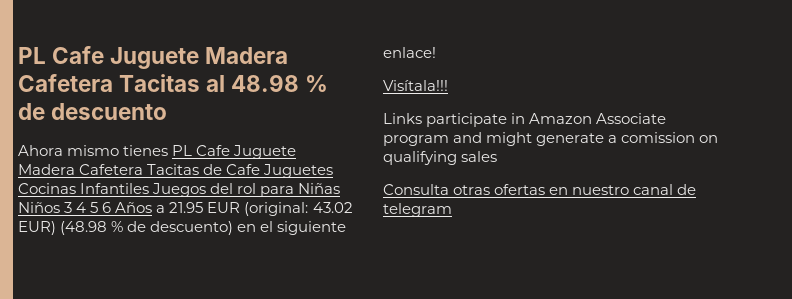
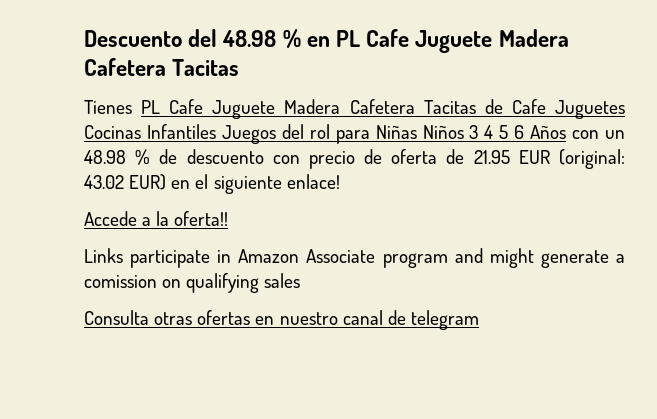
- PL Cafe Juguete Madera Cafetera Tacitas al 48.98 % de descuento
- Ahora mismo tienes PL Cafe Juguete Madera Cafetera Tacitas de Cafe Juguetes Cocinas Infantiles Juegos del rol para Niñas Niños 3 4 5 6 Años a 21.95 EUR (original: 43.02 EUR) (48.98 % de descuento) en el siguiente enlace!
+ Descuento del 48.98 % en PL Cafe Juguete Madera Cafetera Tacitas
+ Tienes PL Cafe Juguete Madera Cafetera Tacitas de Cafe Juguetes Cocinas Infantiles Juegos del rol para Niñas Niños 3 4 5 6 Años con un 48.98 % de descuento con precio de oferta de 21.95 EUR (original: 43.02 EUR) en el siguiente enlace!
- Visítala!!!
+ Accede a la oferta!!

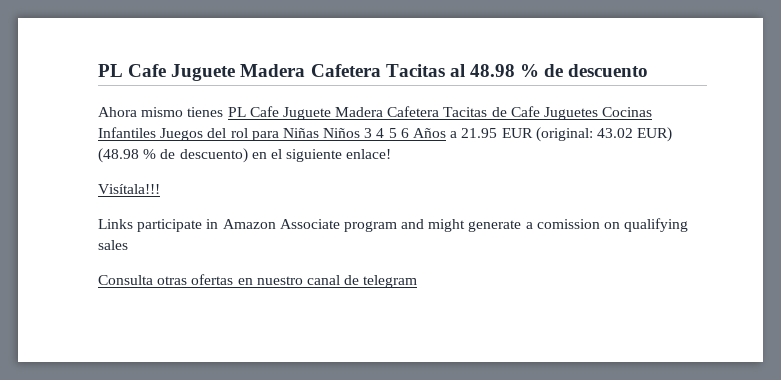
- Descuento del 48.98 % en PL Cafe Juguete Madera Cafetera Tacitas
- Tienes PL Cafe Juguete Madera Cafetera Tacitas de Cafe Juguetes Cocinas Infantiles Juegos del rol para Niñas Niños 3 4 5 6 Años con un 48.98 % de descuento con precio de oferta de 21.95 EUR (original: 43.02 EUR) en el siguiente enlace!
+ PL Cafe Juguete Madera Cafetera Tacitas al 48.98 % de descuento
+ Ahora mismo tienes PL Cafe Juguete Madera Cafetera Tacitas de Cafe Juguetes Cocinas Infantiles Juegos del rol para Niñas Niños 3 4 5 6 Años a 21.95 EUR (original: 43.02 EUR) (48.98 % de descuento) en el siguiente enlace!
- Accede a la oferta!!
+ Visítala!!!

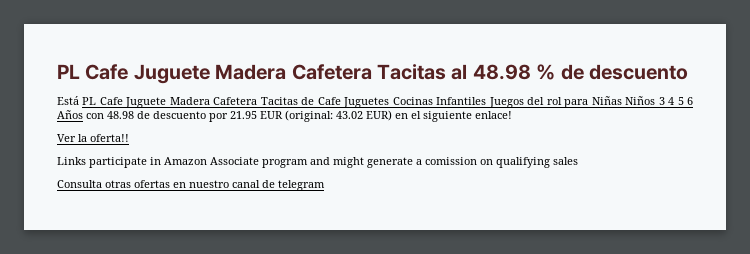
- Ahora mismo tienes PL Cafe Juguete Madera Cafetera Tacitas de Cafe Juguetes Cocinas Infantiles Juegos del rol para Niñas Niños 3 4 5 6 Años a 21.95 EUR (original: 43.02 EUR) (48.98 % de descuento) en el siguiente enlace!
+ Está PL Cafe Juguete Madera Cafetera Tacitas de Cafe Juguetes Cocinas Infantiles Juegos del rol para Niñas Niños 3 4 5 6 Años con 48.98 de descuento por 21.95 EUR (original: 43.02 EUR) en el siguiente enlace!
- Visítala!!!
+ Ver la oferta!!

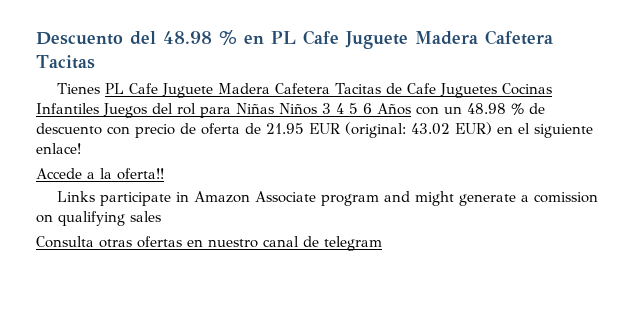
- PL Cafe Juguete Madera Cafetera Tacitas al 48.98 % de descuento
- Está PL Cafe Juguete Madera Cafetera Tacitas de Cafe Juguetes Cocinas Infantiles Juegos del rol para Niñas Niños 3 4 5 6 Años con 48.98 de descuento por 21.95 EUR (original: 43.02 EUR) en el siguiente enlace!
+ Descuento del 48.98 % en PL Cafe Juguete Madera Cafetera Tacitas
+ Tienes PL Cafe Juguete Madera Cafetera Tacitas de Cafe Juguetes Cocinas Infantiles Juegos del rol para Niñas Niños 3 4 5 6 Años con un 48.98 % de descuento con precio de oferta de 21.95 EUR (original: 43.02 EUR) en el siguiente enlace!
- Ver la oferta!!
+ Accede a la oferta!!

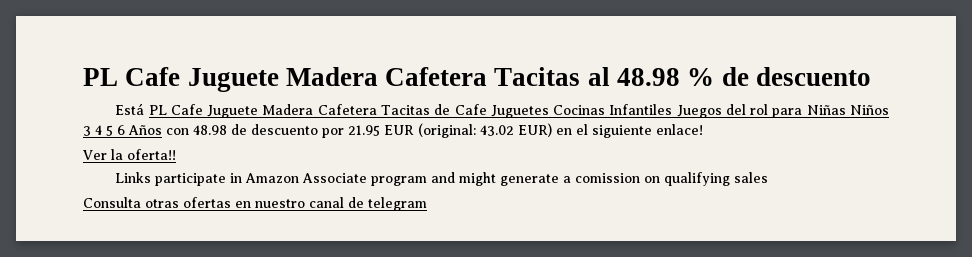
- Descuento del 48.98 % en PL Cafe Juguete Madera Cafetera Tacitas
- Tienes PL Cafe Juguete Madera Cafetera Tacitas de Cafe Juguetes Cocinas Infantiles Juegos del rol para Niñas Niños 3 4 5 6 Años con un 48.98 % de descuento con precio de oferta de 21.95 EUR (original: 43.02 EUR) en el siguiente enlace!
+ PL Cafe Juguete Madera Cafetera Tacitas al 48.98 % de descuento
+ Está PL Cafe Juguete Madera Cafetera Tacitas de Cafe Juguetes Cocinas Infantiles Juegos del rol para Niñas Niños 3 4 5 6 Años con 48.98 de descuento por 21.95 EUR (original: 43.02 EUR) en el siguiente enlace!
- Accede a la oferta!!
+ Ver la oferta!!

